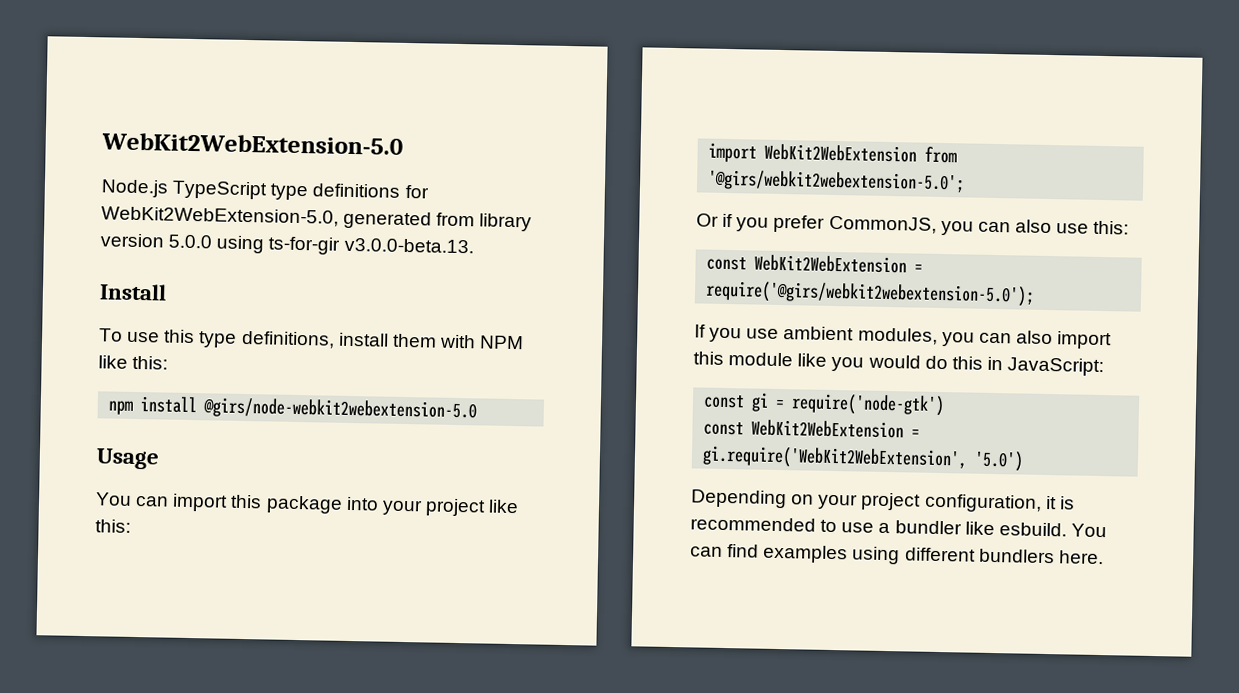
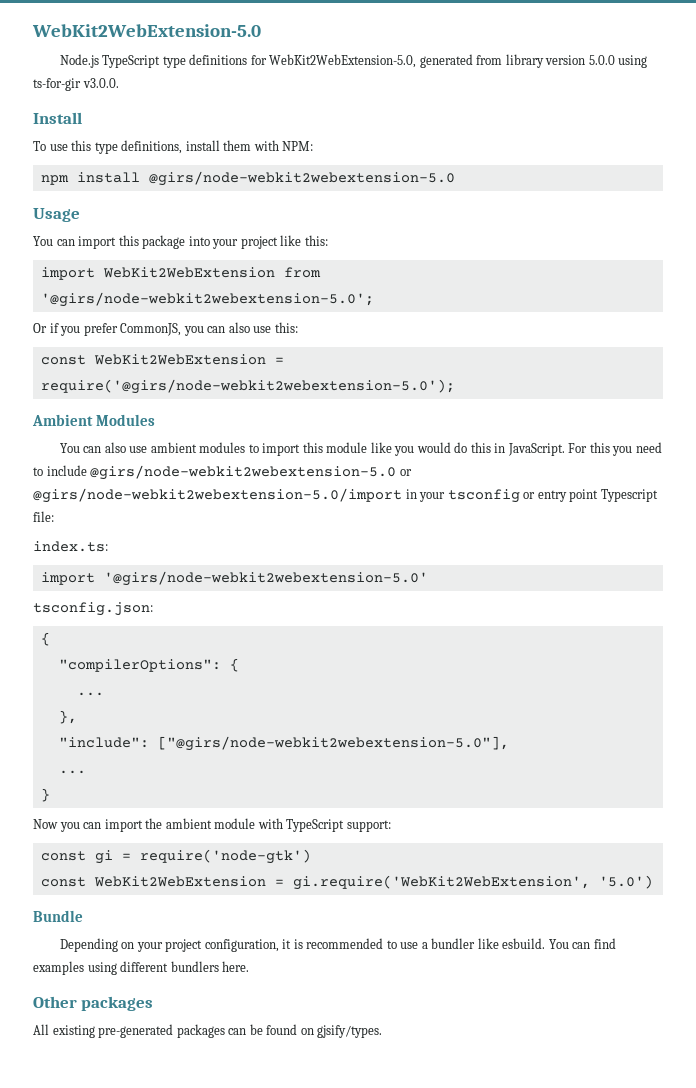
- Node.js TypeScript type definitions for WebKit2WebExtension-5.0, generated from library version 5.0.0 using ts-for-gir v3.0.0-beta.13.
+ Node.js TypeScript type definitions for WebKit2WebExtension-5.0, generated from library version 5.0.0 using ts-for-gir v3.0.0.
- To use this type definitions, install them with NPM like this:
+ To use this type definitions, install them with NPM:
- import WebKit2WebExtension from '@girs/webkit2webextension-5.0';
+ import WebKit2WebExtension from '@girs/node-webkit2webextension-5.0';
- const WebKit2WebExtension = require('@girs/webkit2webextension-5.0');
- If you use ambient modules, you can also import this module like you would do this in JavaScript:
+ const WebKit2WebExtension = require('@girs/node-webkit2webextension-5.0');
+ Ambient Modules
+ You can also use ambient modules to import this module like you would do this in JavaScript. For this you need to include @girs/node-webkit2webextension-5.0 or @girs/node-webkit2webextension-5.0/import in your tsconfig or entry point Typescript file:
+ index.ts:
+ import '@girs/node-webkit2webextension-5.0'
+ tsconfig.json:
+ {
+ "compilerOptions": {
+ ...
+ },
+ "include": ["@girs/node-webkit2webextension-5.0"],
+ ...
+ }
+ Now you can import the ambient module with TypeScript support:
+ Bundle
+ Other packages
+ All existing pre-generated packages can be found on gjsify/types.

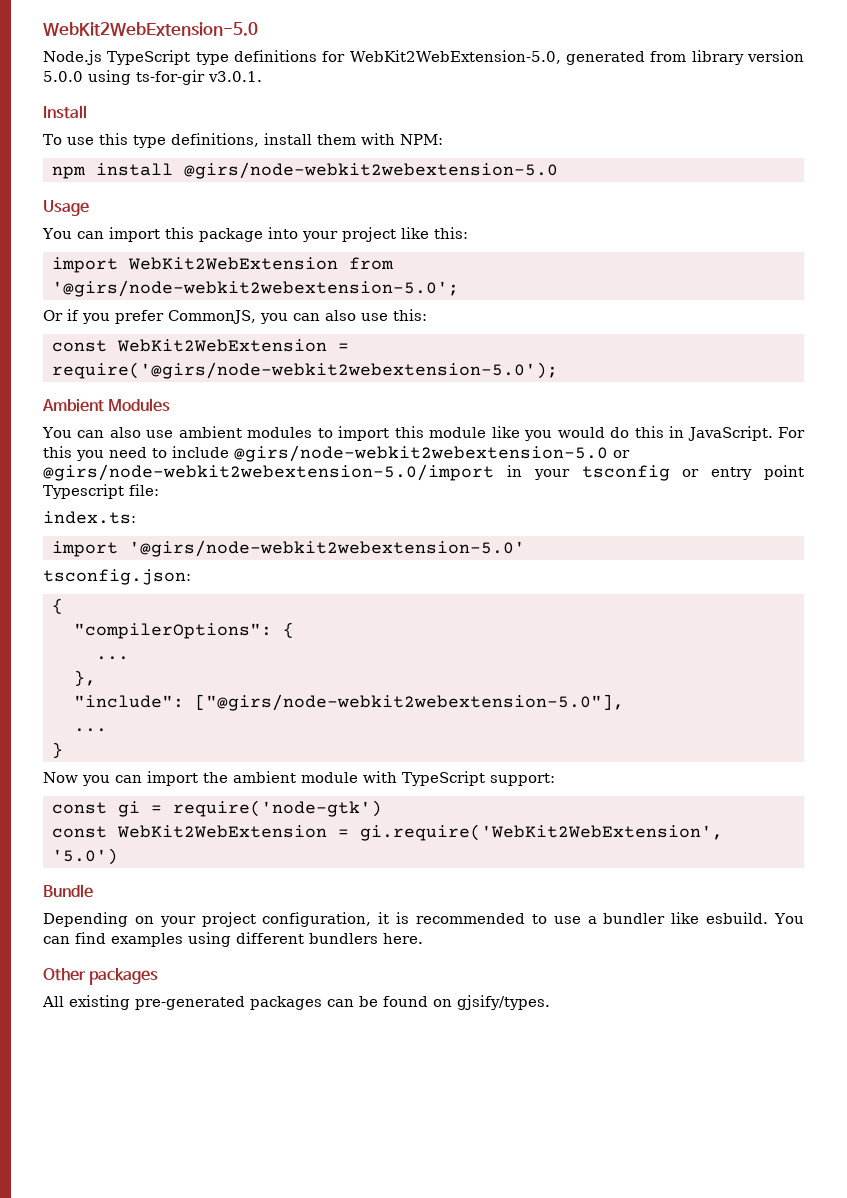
- Node.js TypeScript type definitions for WebKit2WebExtension-5.0, generated from library version 5.0.0 using ts-for-gir v3.0.0.
+ Node.js TypeScript type definitions for WebKit2WebExtension-5.0, generated from library version 5.0.0 using ts-for-gir v3.0.1.

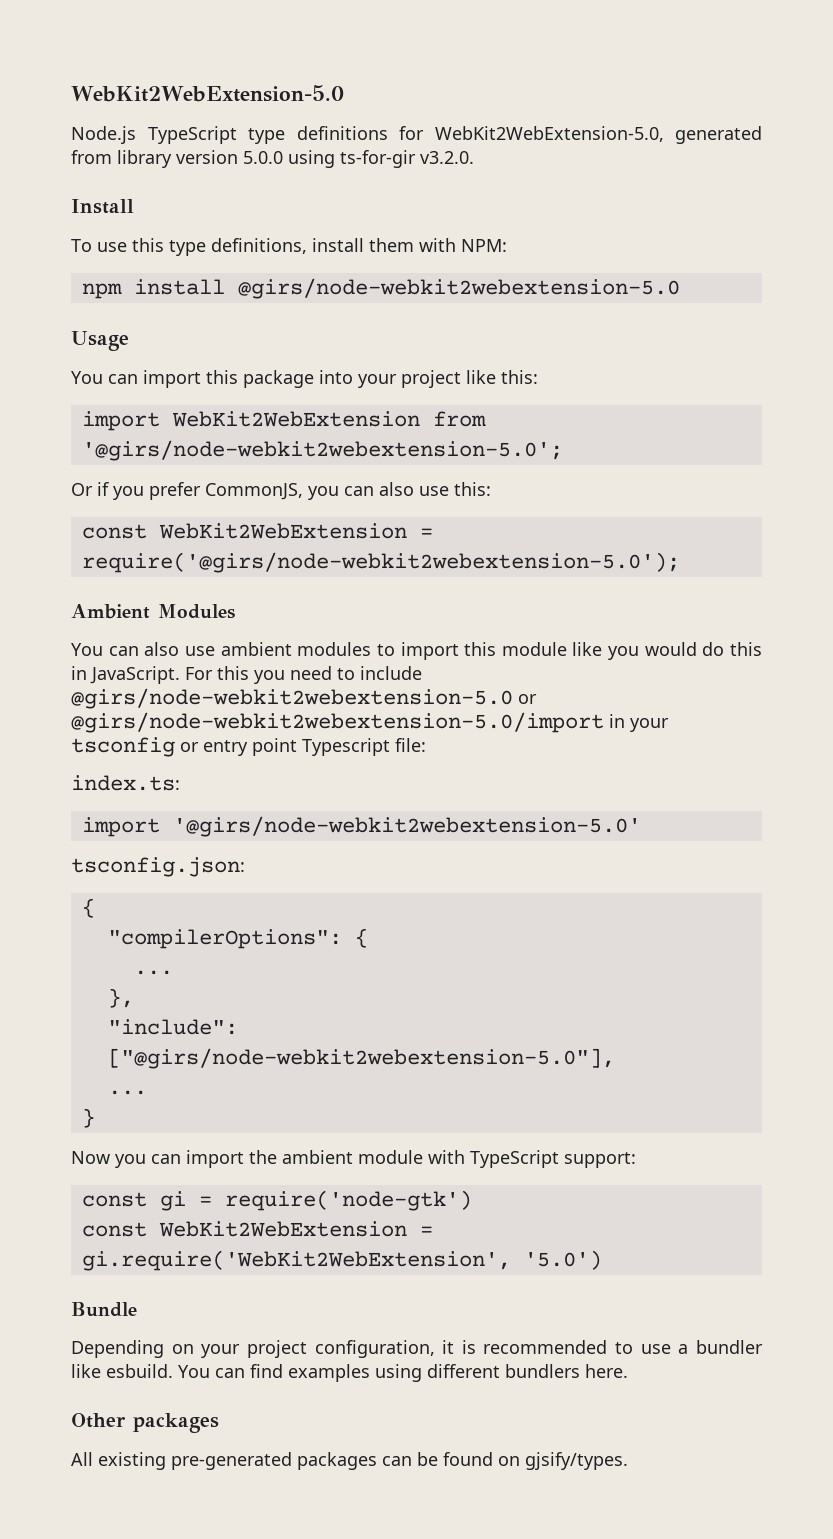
- Node.js TypeScript type definitions for WebKit2WebExtension-5.0, generated from library version 5.0.0 using ts-for-gir v3.0.1.
+ Node.js TypeScript type definitions for WebKit2WebExtension-5.0, generated from library version 5.0.0 using ts-for-gir v3.2.0.

